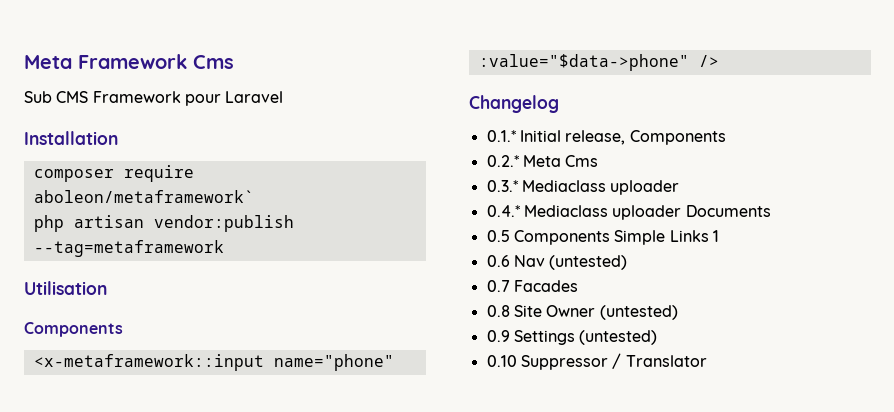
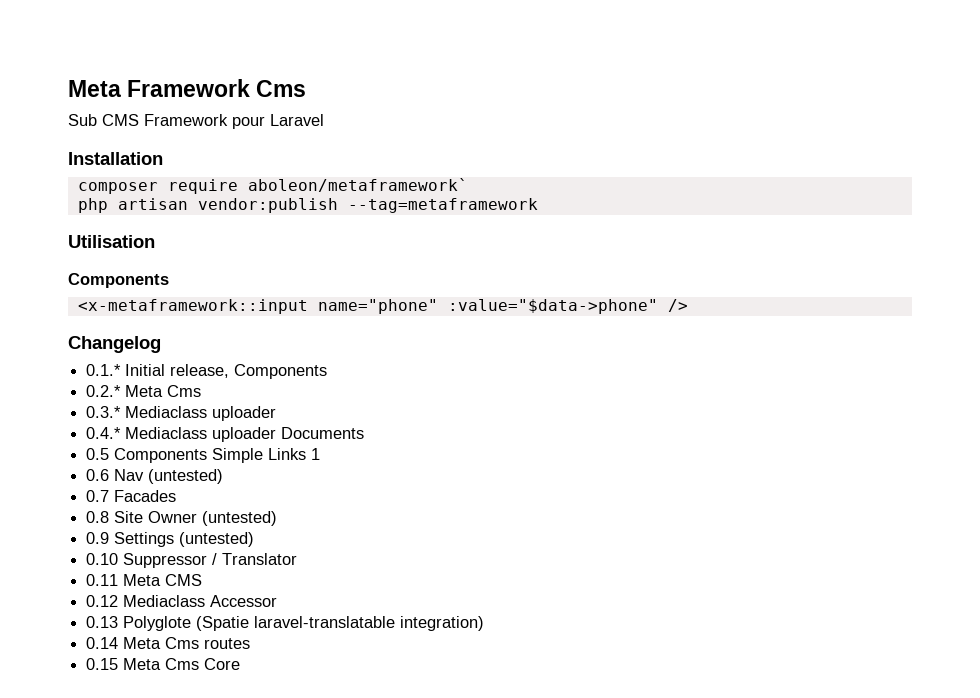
+ 0.11 Meta CMS
+ 0.12 Mediaclass Accessor
+ 0.13 Polyglote (Spatie laravel-translatable integration)
+ 0.14 Meta Cms routes
+ 0.15 Meta Cms Core

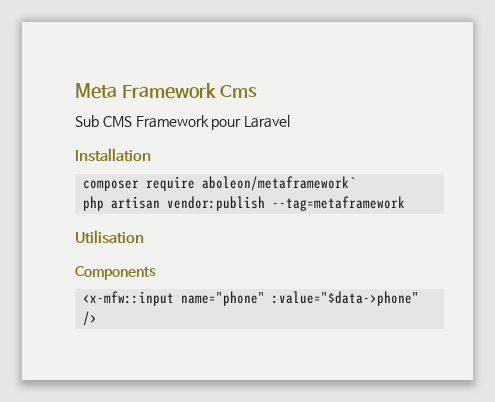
- <x-metaframework::input name="phone" :value="$data->phone" />
+ <x-mfw::input name="phone" :value="$data->phone" />
- Changelog
- 0.1.* Initial release, Components
- 0.2.* Meta Cms
- 0.3.* Mediaclass uploader
- 0.4.* Mediaclass uploader Documents
- 0.5 Components Simple Links 1
- 0.6 Nav (untested)
- 0.7 Facades
- 0.8 Site Owner (untested)
- 0.9 Settings (untested)
- 0.10 Suppressor / Translator
- 0.11 Meta CMS
- 0.12 Mediaclass Accessor
- 0.13 Polyglote (Spatie laravel-translatable integration)
- 0.14 Meta Cms routes
- 0.15 Meta Cms Core

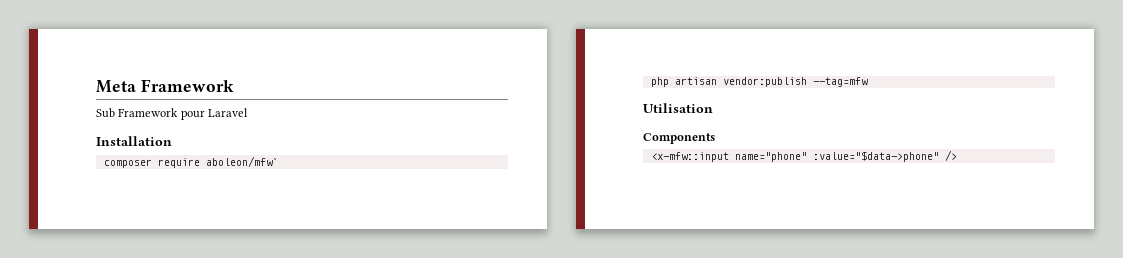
- Meta Framework Cms
+ Meta Framework
- Sub CMS Framework pour Laravel
+ Sub Framework pour Laravel
- composer require aboleon/metaframework`
+ composer require aboleon/mfw`
- php artisan vendor:publish --tag=metaframework
+ php artisan vendor:publish --tag=mfw

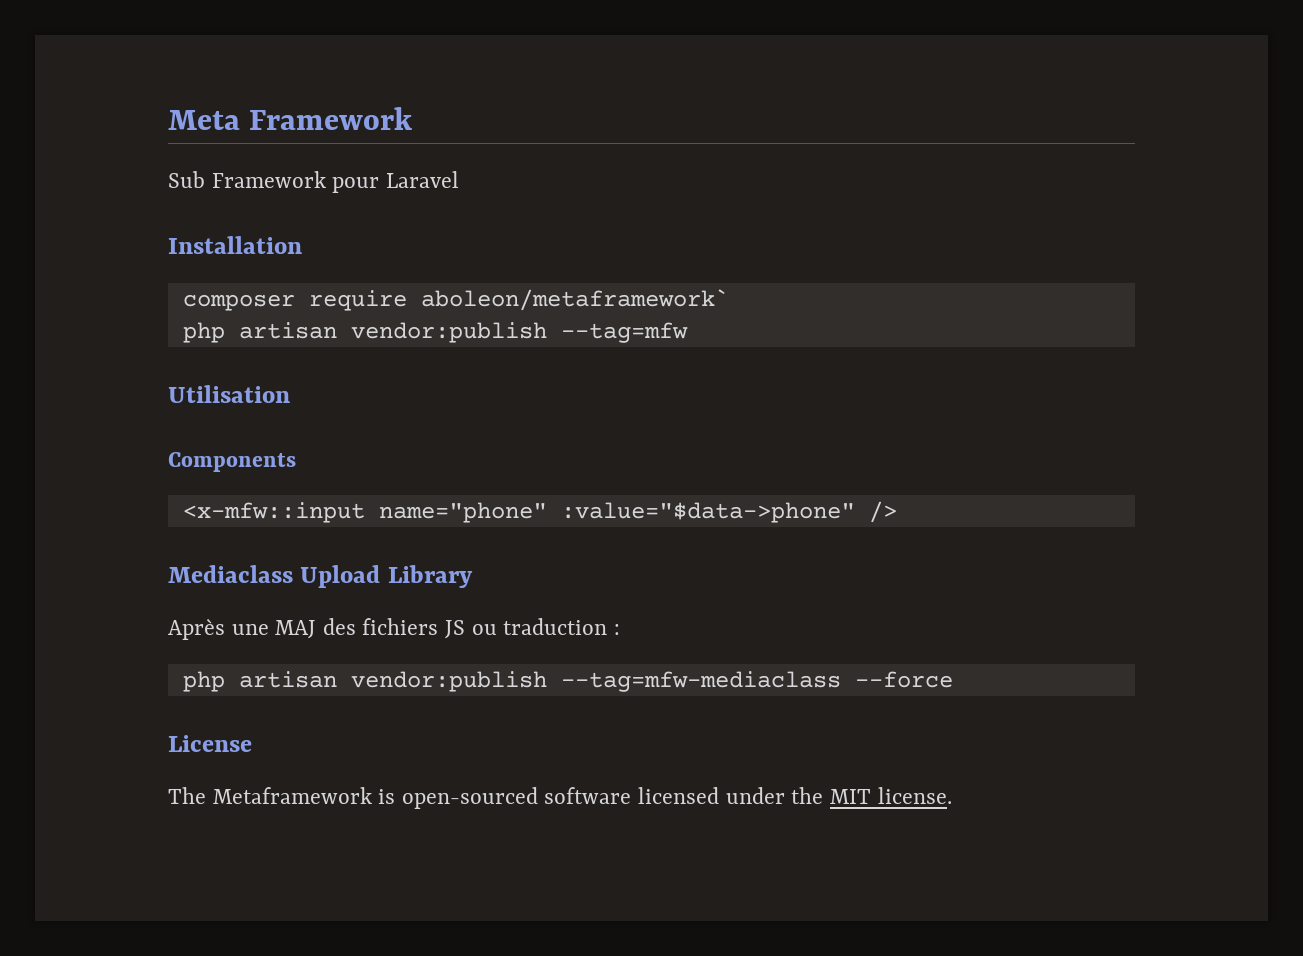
- composer require aboleon/mfw`
+ composer require aboleon/metaframework`
+ Mediaclass Upload Library
+ Après une MAJ des fichiers JS ou traduction :
+ php artisan vendor:publish --tag=mfw-mediaclass --force
+ License
+ The Metaframework is open-sourced software licensed under the MIT license.

